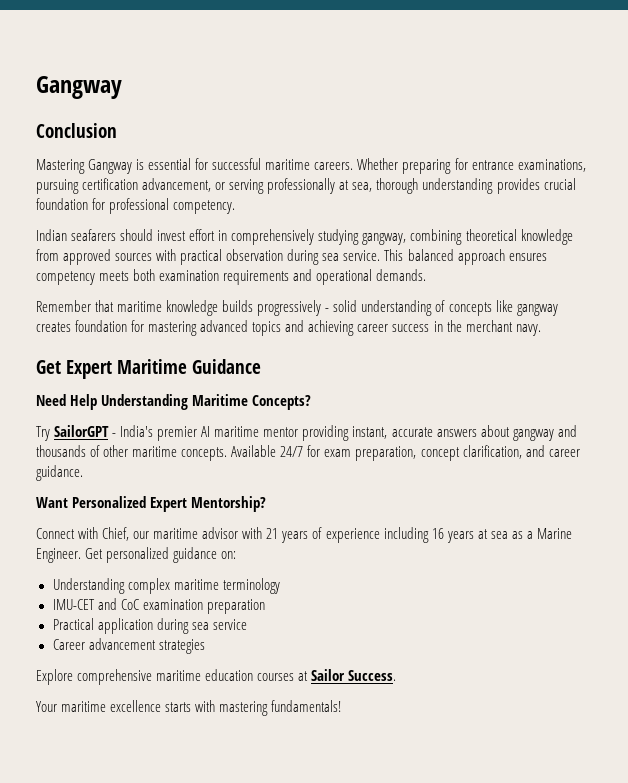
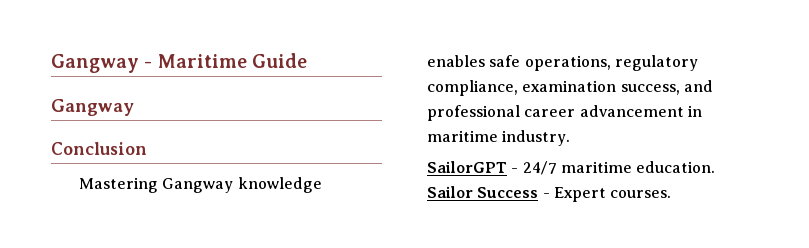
+ Gangway - Maritime Guide
- Mastering Gangway is essential for successful maritime careers. Whether preparing for entrance examinations, pursuing certification advancement, or serving professionally at sea, thorough understanding provides crucial foundation for professional competency.
- Indian seafarers should invest effort in comprehensively studying gangway, combining theoretical knowledge from approved sources with practical observation during sea service. This balanced approach ensures competency meets both examination requirements and operational demands.
- Remember that maritime knowledge builds progressively - solid understanding of concepts like gangway creates foundation for mastering advanced topics and achieving career success in the merchant navy.
- Get Expert Maritime Guidance
- Need Help Understanding Maritime Concepts?
- Try SailorGPT - India's premier AI maritime mentor providing instant, accurate answers about gangway and thousands of other maritime concepts. Available 24/7 for exam preparation, concept clarification, and career guidance.
- Want Personalized Expert Mentorship?
- Connect with Chief, our maritime advisor with 21 years of experience including 16 years at sea as a Marine Engineer. Get personalized guidance on:
- Understanding complex maritime terminology
- IMU-CET and CoC examination preparation
- Practical application during sea service
- Career advancement strategies
- Explore comprehensive maritime education courses at Sailor Success.
- Your maritime excellence starts with mastering fundamentals!
+ Mastering Gangway knowledge enables safe operations, regulatory compliance, examination success, and professional career advancement in maritime industry.
+ SailorGPT - 24/7 maritime education. Sailor Success - Expert courses.

